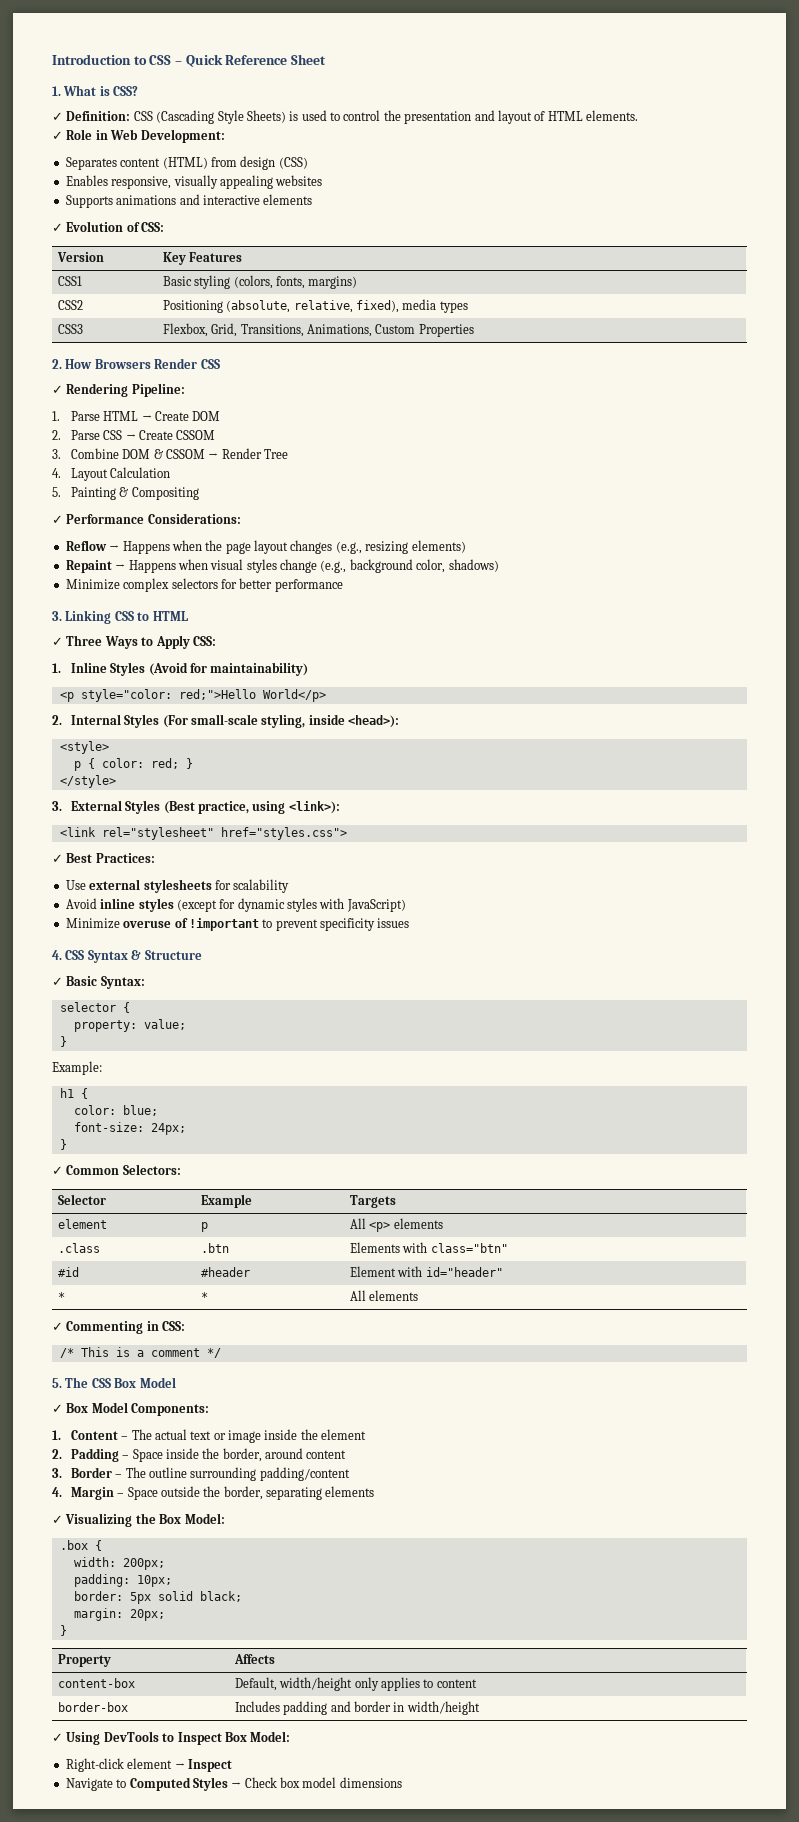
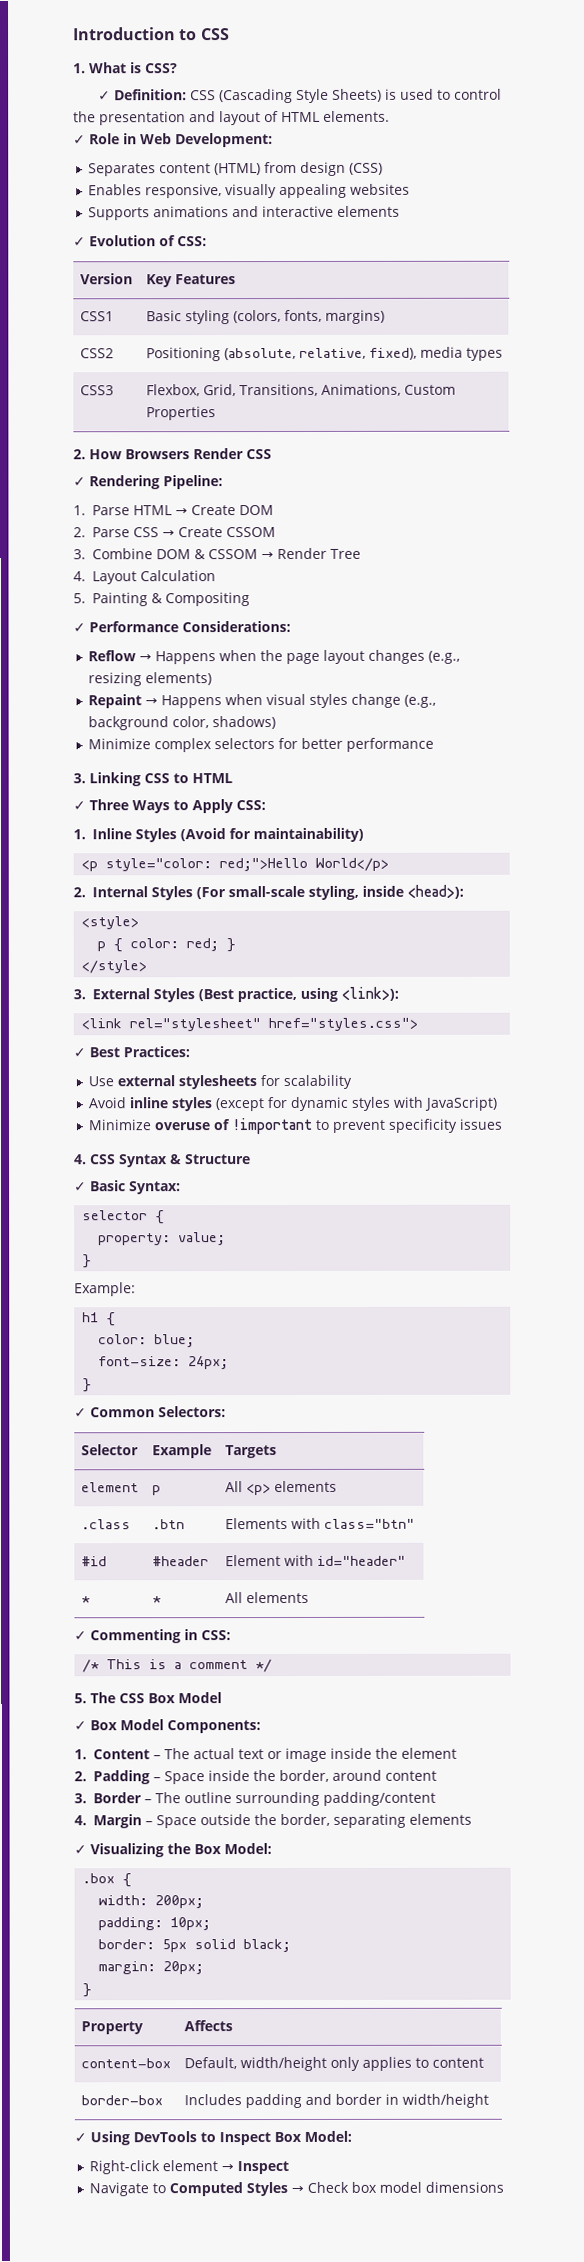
- Introduction to CSS – Quick Reference Sheet
+ Introduction to CSS

